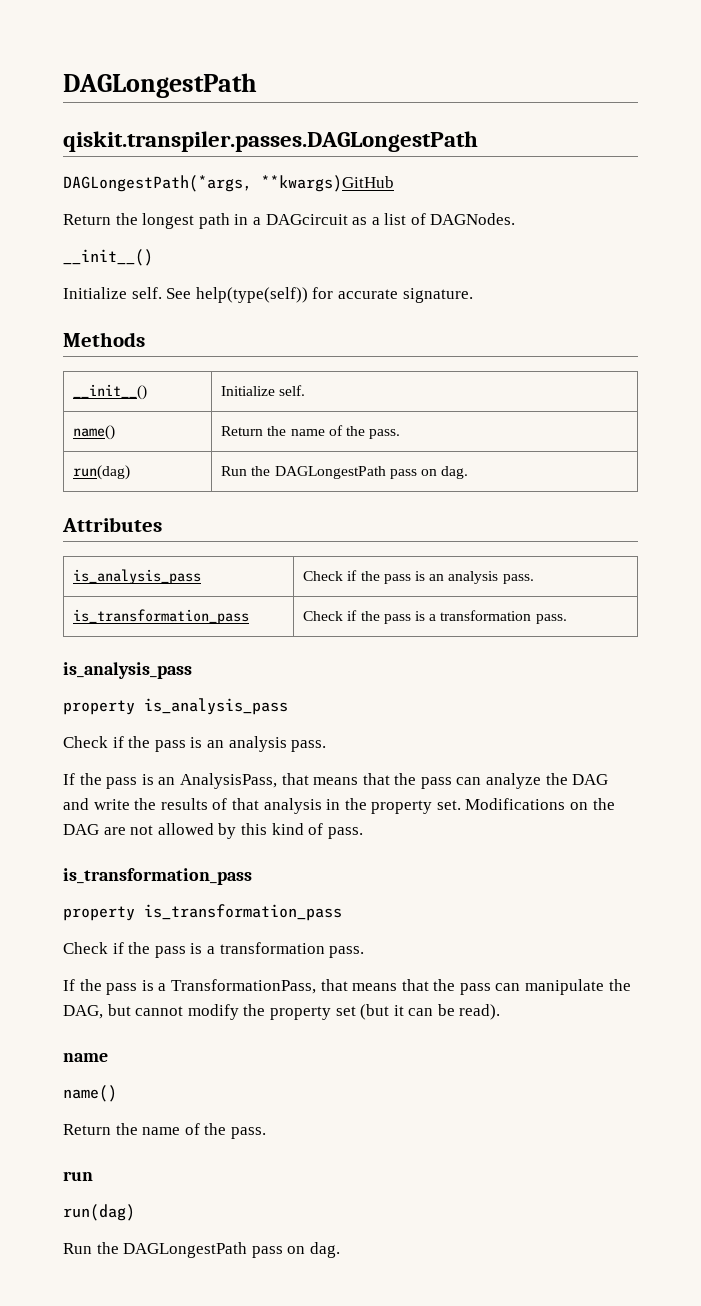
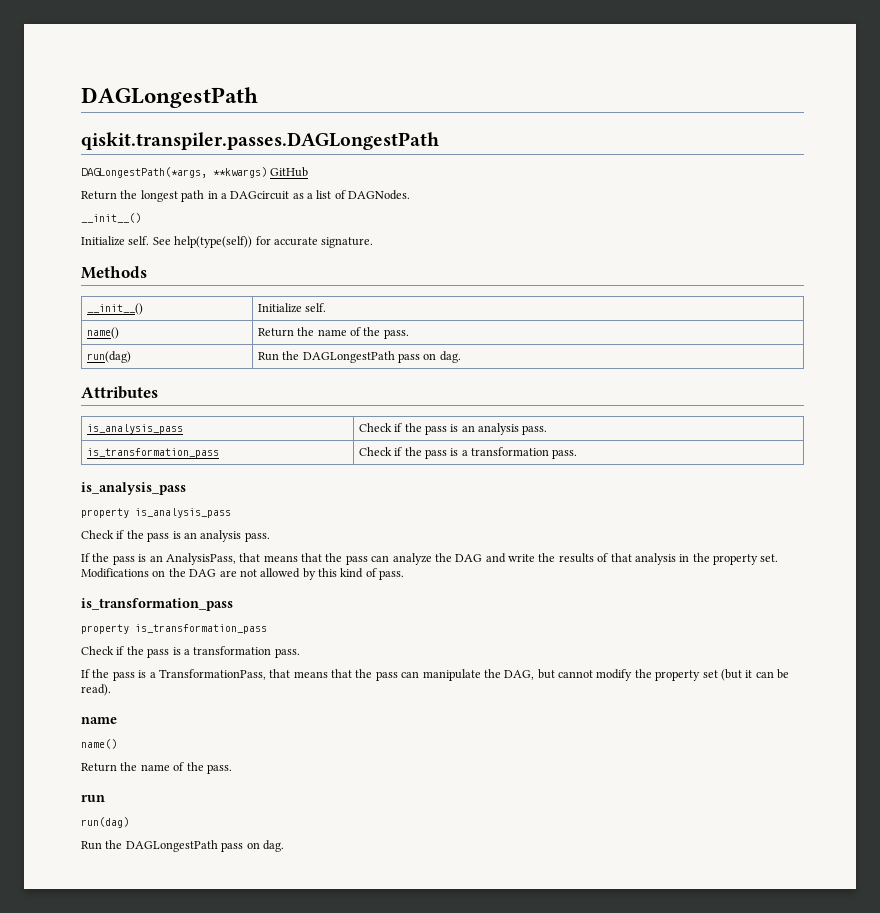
- DAGLongestPath(*args, **kwargs)GitHub
+ DAGLongestPath(*args, **kwargs) GitHub

